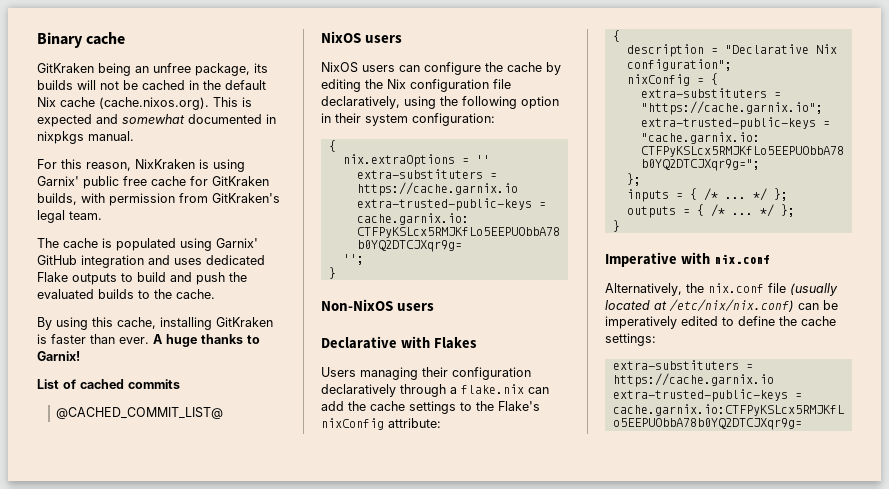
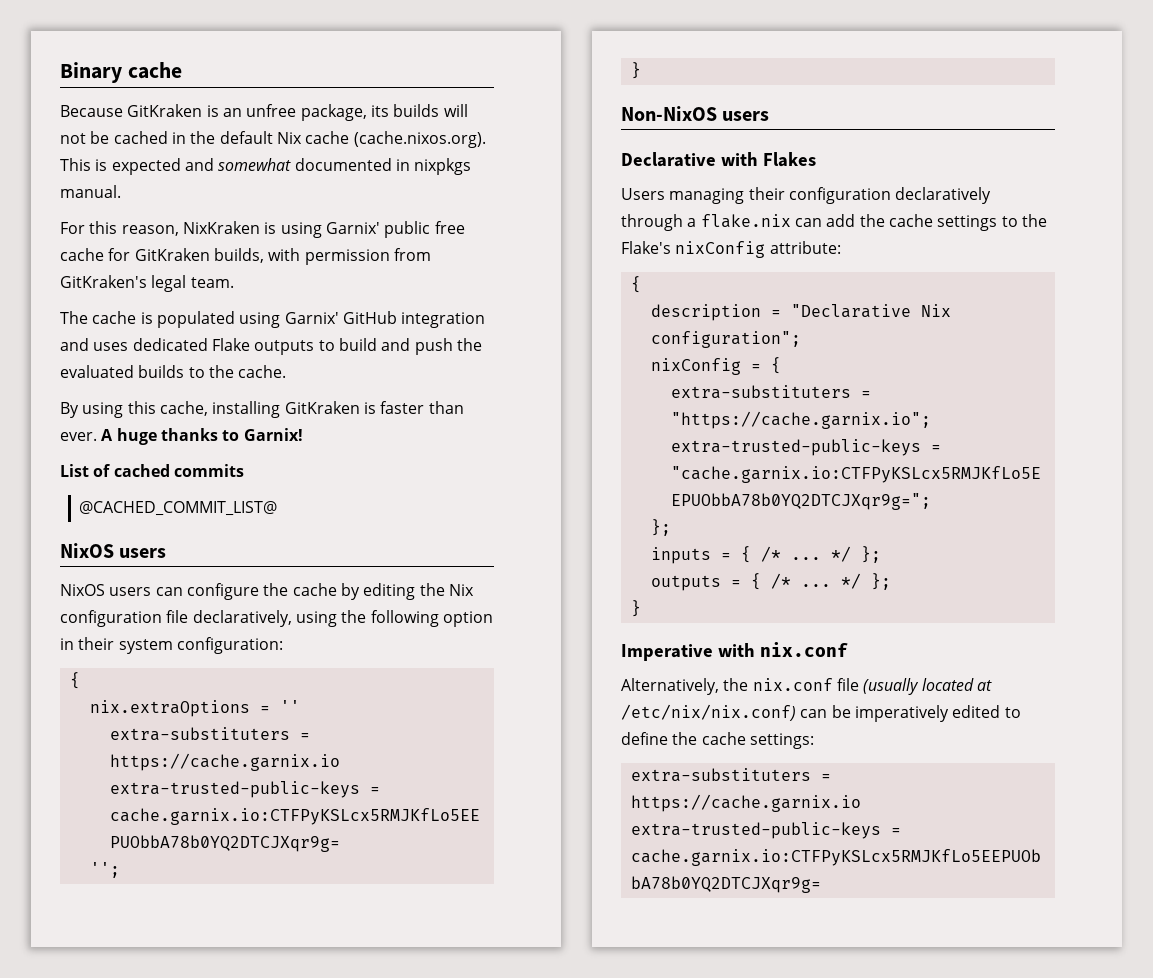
- GitKraken being an unfree package, its builds will not be cached in the default Nix cache (cache.nixos.org). This is expected and somewhat documented in nixpkgs manual.
+ Because GitKraken is an unfree package, its builds will not be cached in the default Nix cache (cache.nixos.org). This is expected and somewhat documented in nixpkgs manual.

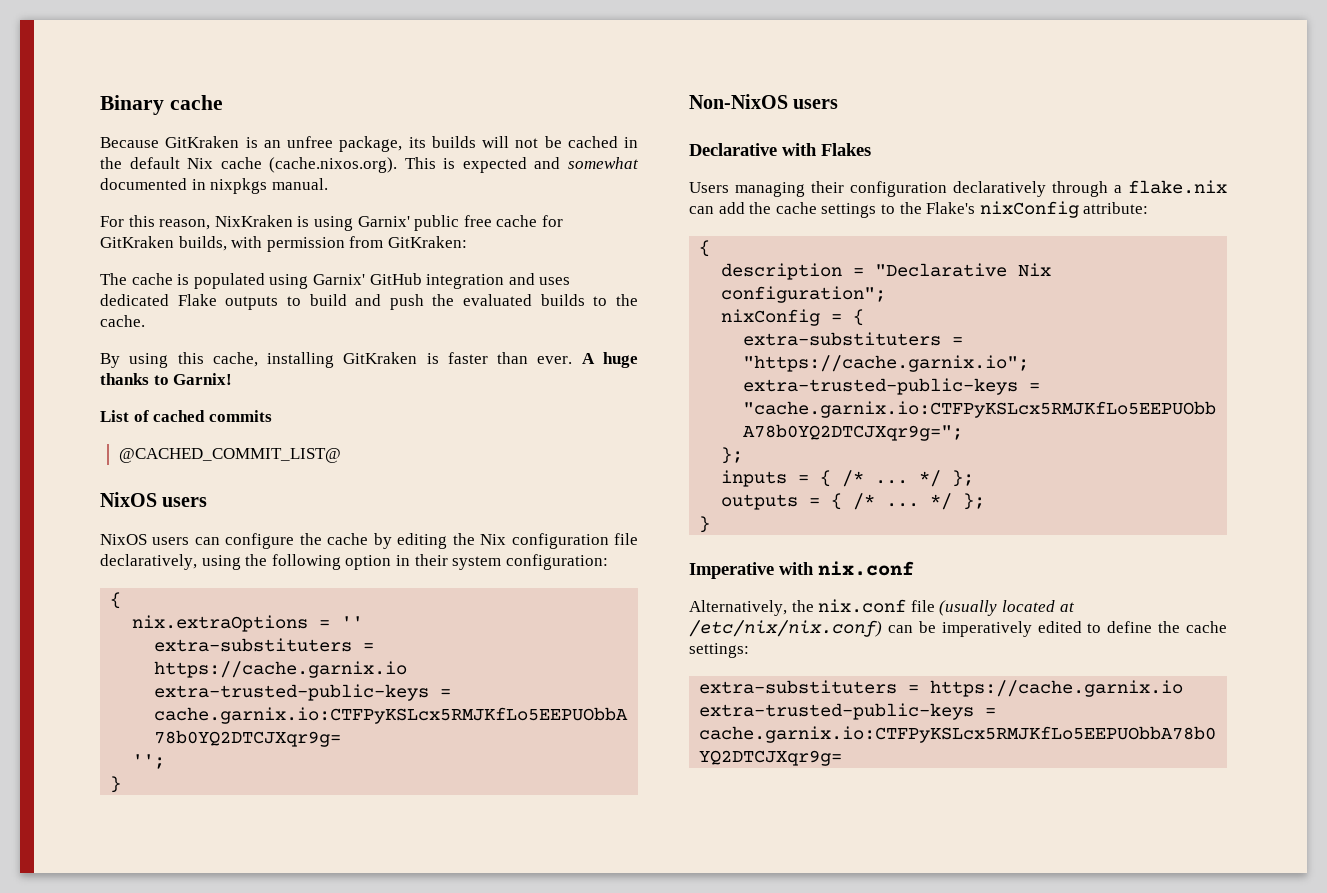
- For this reason, NixKraken is using Garnix' public free cache for GitKraken builds, with permission from GitKraken's legal team.
+ For this reason, NixKraken is using Garnix' public free cache for GitKraken builds, with permission from GitKraken:

